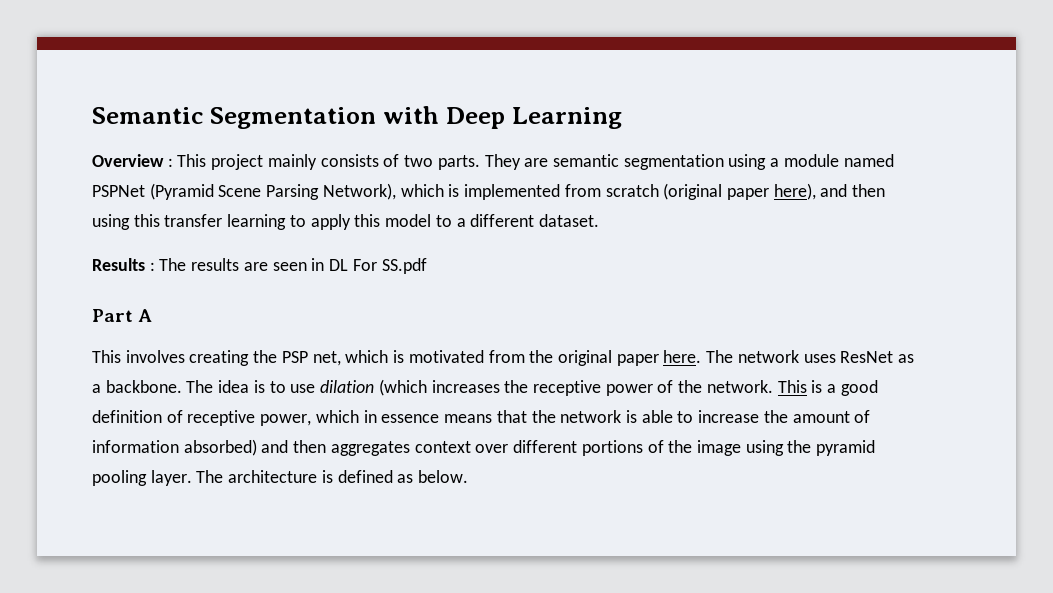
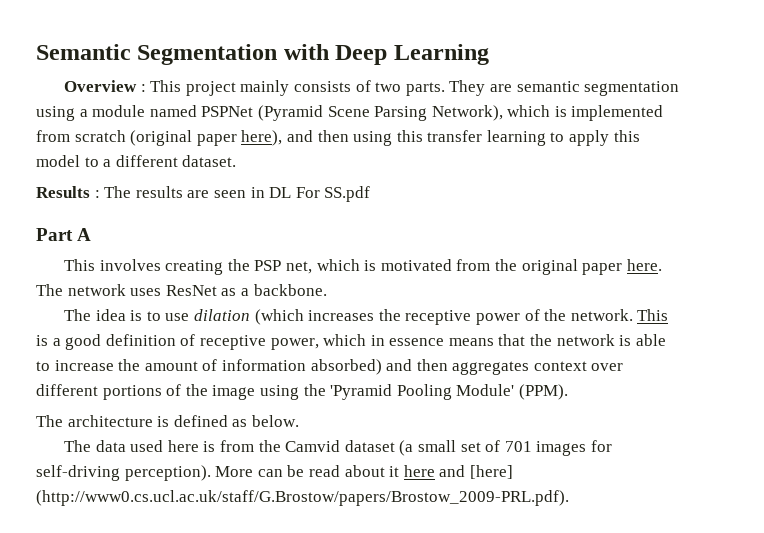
- The network uses ResNet as a backbone. The idea is to use dilation (which increases the receptive power of the network.
+ The network uses ResNet as a backbone.
+ The idea is to use dilation (which increases the receptive power of the network.
- This is a good definition of receptive power, which in essence means that the network is able to increase the amount of information absorbed) and then aggregates context over different portions of the image using the pyramid pooling layer. The architecture is defined as below.
+ This is a good definition of receptive power, which in essence means that the network is able to increase the amount of information absorbed) and then aggregates context over different portions of the image using the 'Pyramid Pooling Module' (PPM).
+ The architecture is defined as below.
+ The data used here is from the Camvid dataset (a small set of 701 images for self-driving perception). More can be read about it here and [here] (http://www0.cs.ucl.ac.uk/staff/G.Brostow/papers/Brostow_2009-PRL.pdf).

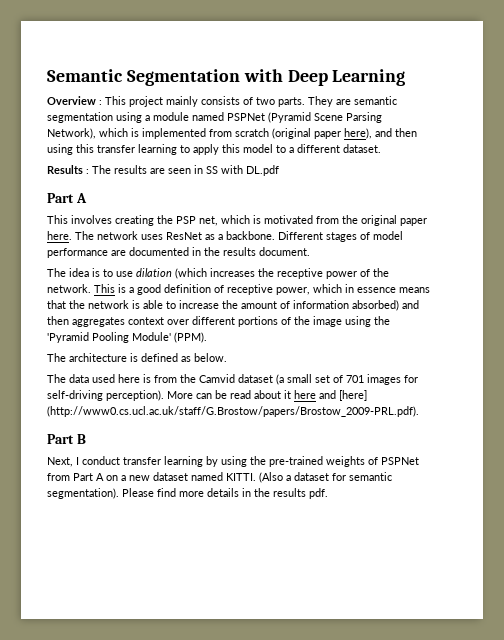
- Results : The results are seen in DL For SS.pdf
+ Results : The results are seen in SS with DL.pdf
+ Different stages of model performance are documented in the results document.
+ Part B
+ Next, I conduct transfer learning by using the pre-trained weights of PSPNet from Part A on a new dataset named KITTI. (Also a dataset for semantic segmentation). Please find more details in the results pdf.

